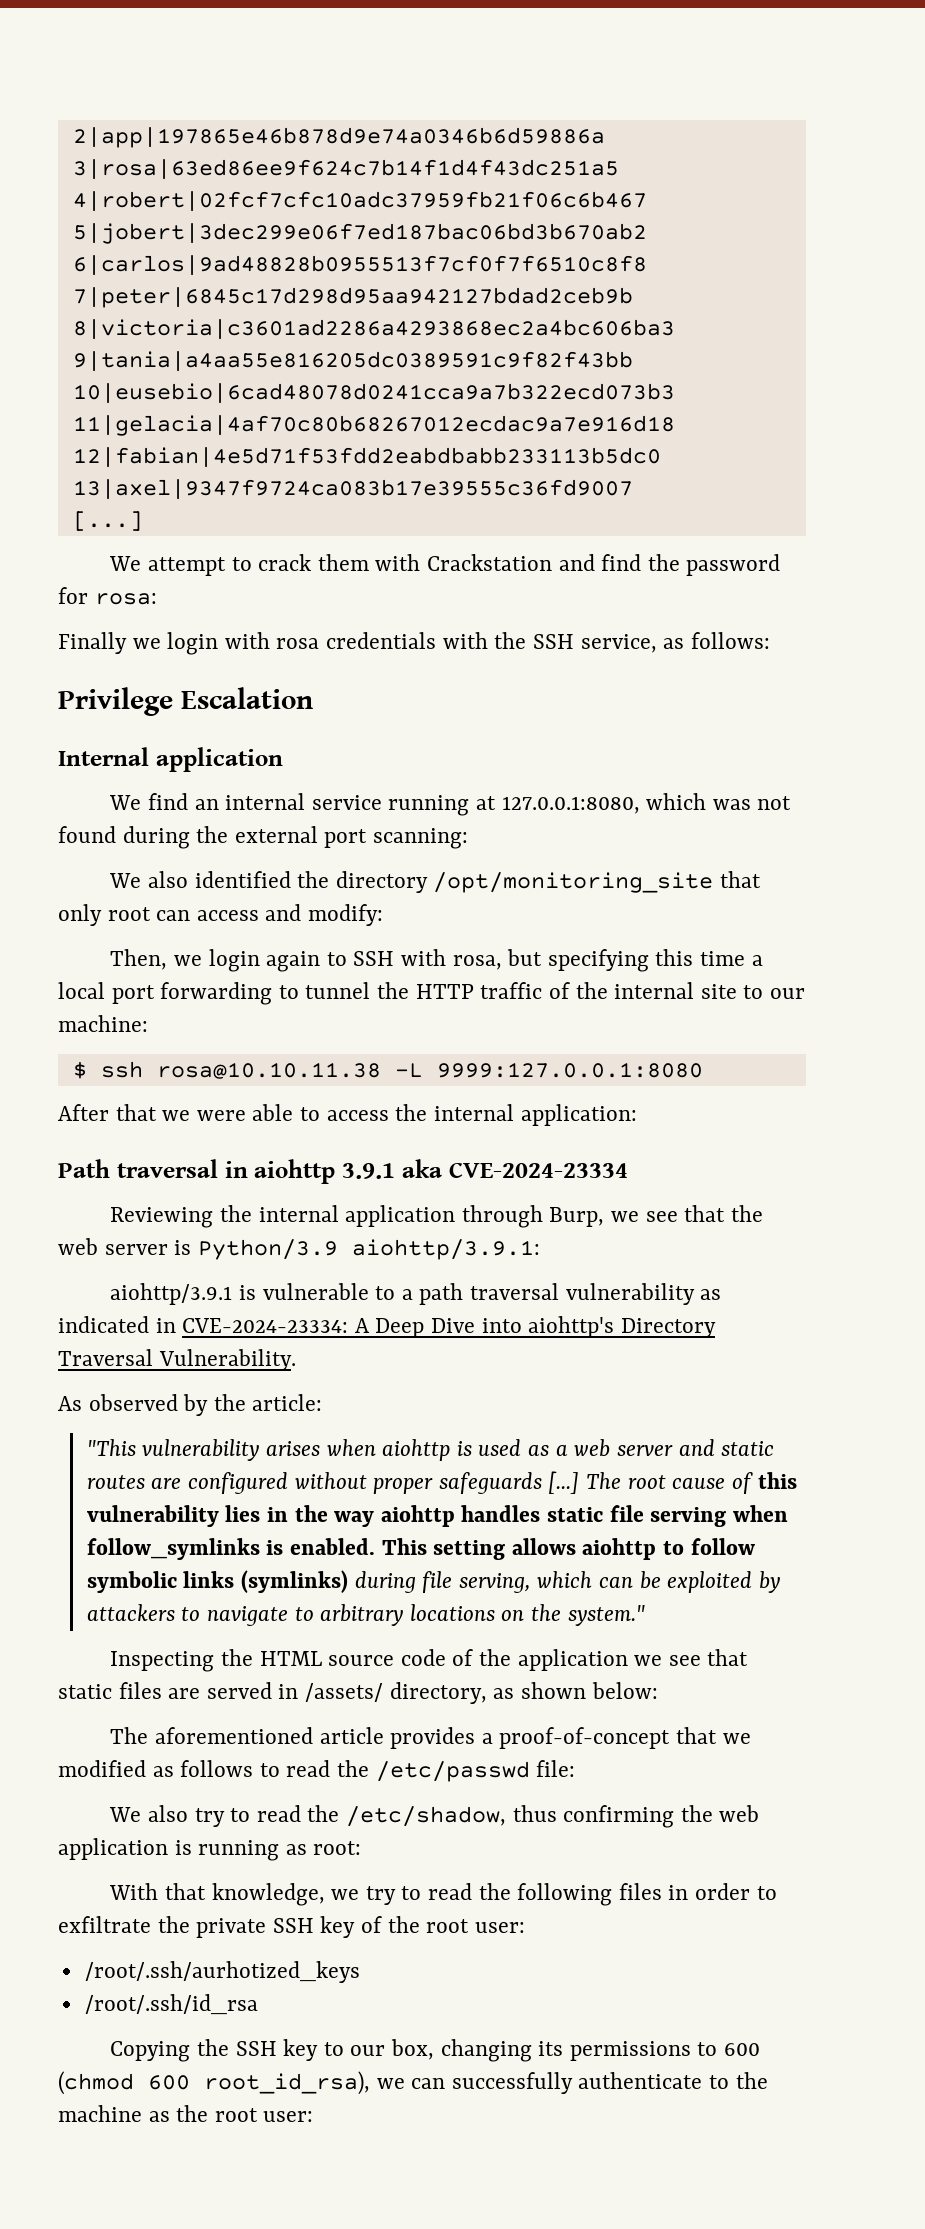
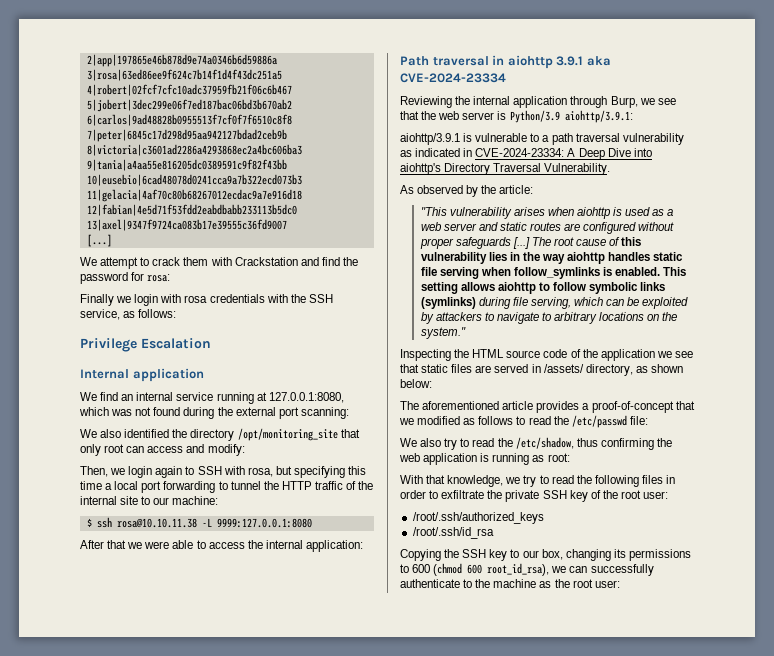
- /root/.ssh/aurhotized_keys
+ /root/.ssh/authorized_keys

